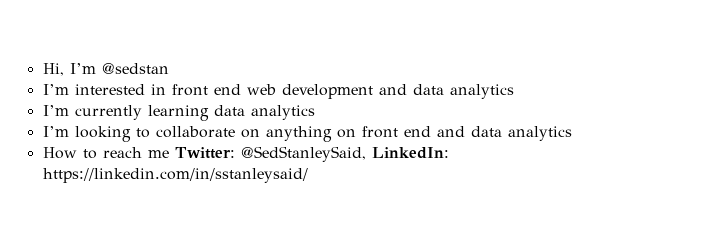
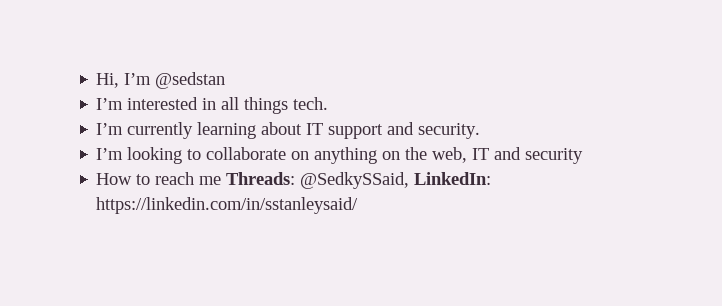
- I’m interested in front end web development and data analytics
- I’m currently learning data analytics
+ I’m interested in all things tech.
+ I’m currently learning about IT support and security.
- I’m looking to collaborate on anything on front end and data analytics
+ I’m looking to collaborate on anything on the web, IT and security
- How to reach me Twitter: @SedStanleySaid, LinkedIn: https://linkedin.com/in/sstanleysaid/
+ How to reach me Threads: @SedkySSaid, LinkedIn: https://linkedin.com/in/sstanleysaid/

